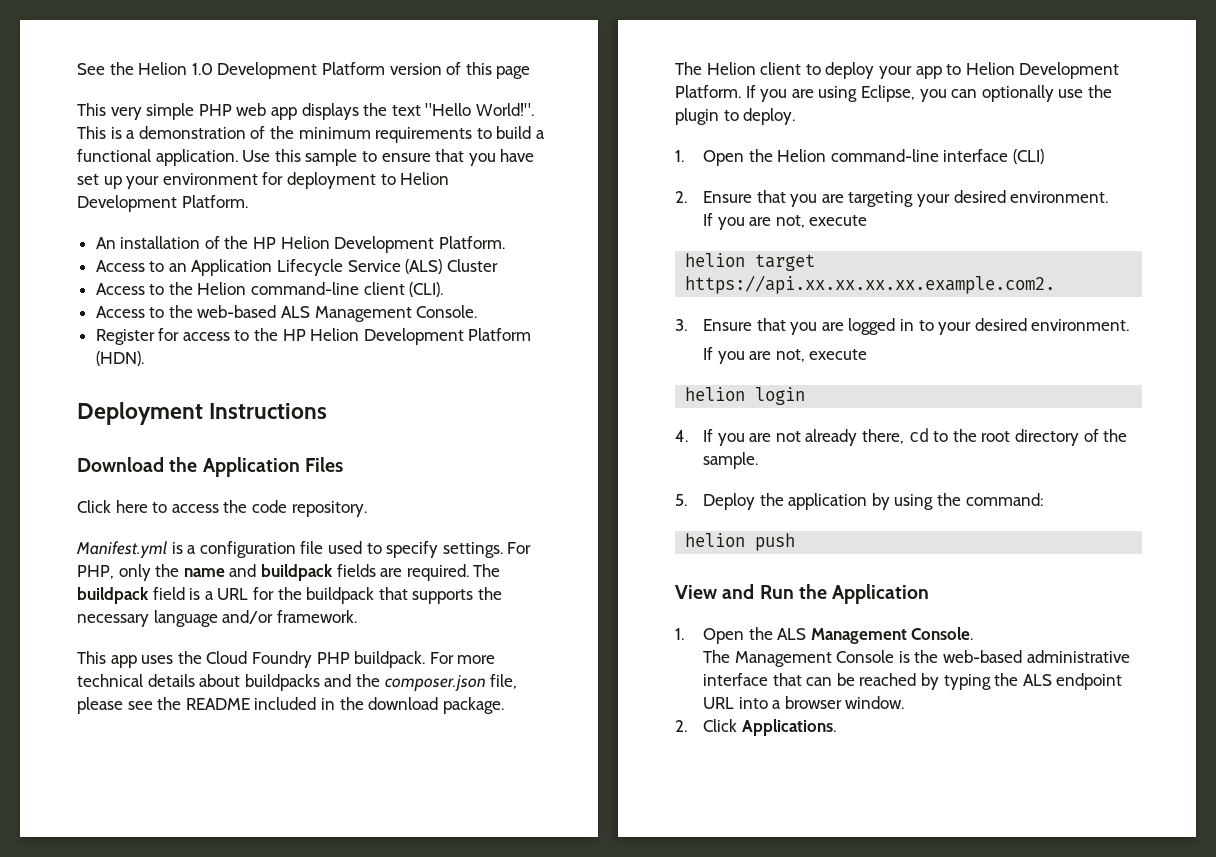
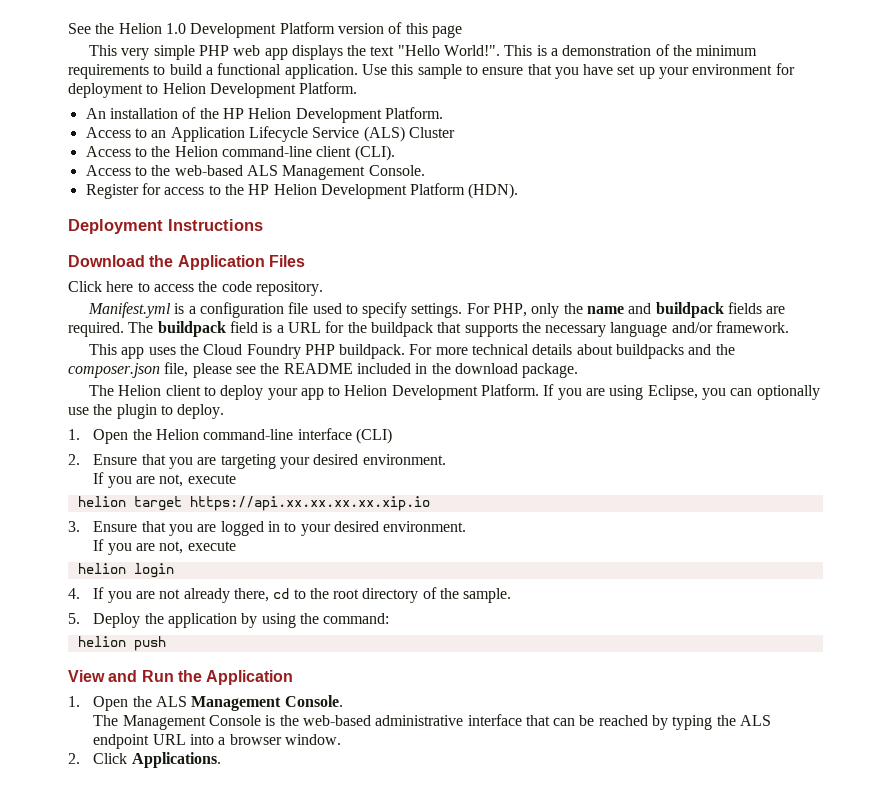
- helion target https://api.xx.xx.xx.xx.example.com2.
+ helion target https://api.xx.xx.xx.xx.xip.io

